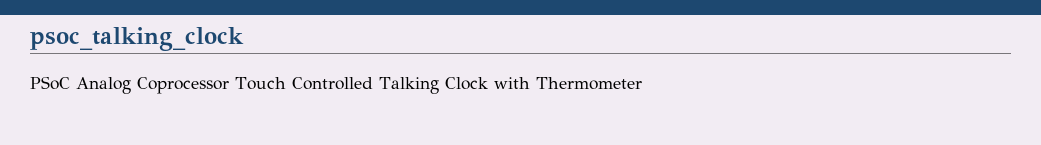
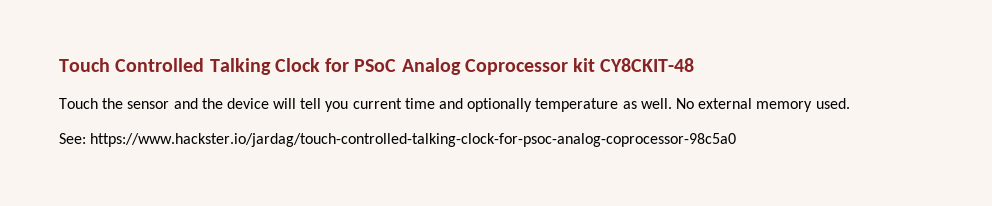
- psoc_talking_clock
- PSoC Analog Coprocessor Touch Controlled Talking Clock with Thermometer
+ Touch Controlled Talking Clock for PSoC Analog Coprocessor kit CY8CKIT-48
+ Touch the sensor and the device will tell you current time and optionally temperature as well. No external memory used.
+ See: https://www.hackster.io/jardag/touch-controlled-talking-clock-for-psoc-analog-coprocessor-98c5a0

